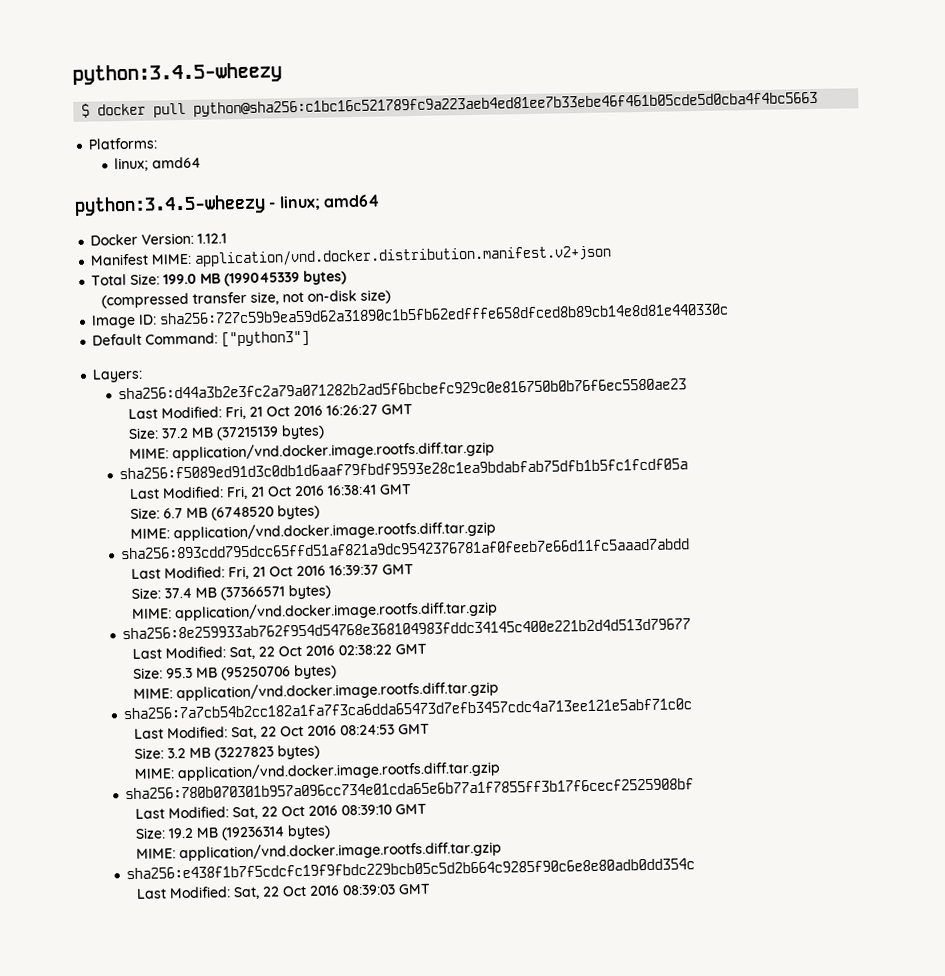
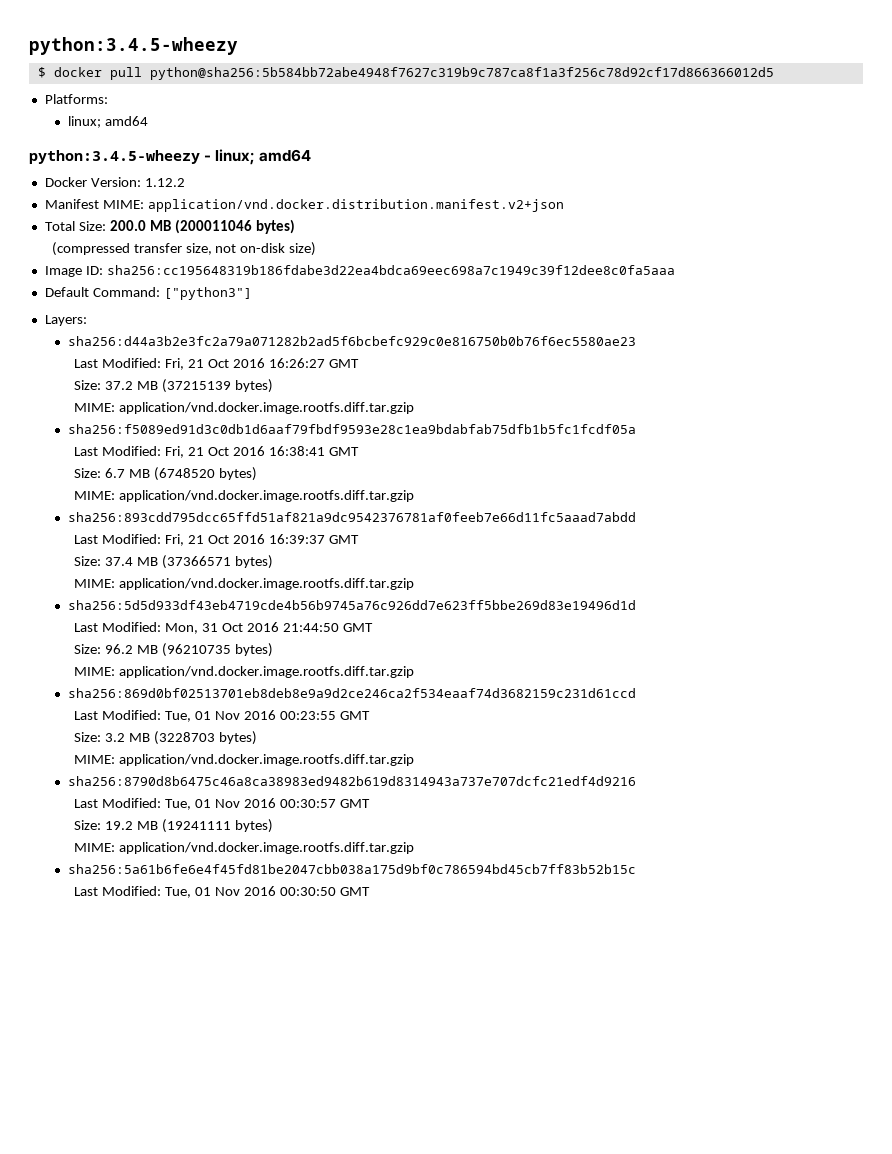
- $ docker pull python@sha256:c1bc16c521789fc9a223aeb4ed81ee7b33ebe46f461b05cde5d0cba4f4bc5663
+ $ docker pull python@sha256:5b584bb72abe4948f7627c319b9c787ca8f1a3f256c78d92cf17d866366012d5
- Docker Version: 1.12.1
+ Docker Version: 1.12.2
- Total Size: 199.0 MB (199045339 bytes)
+ Total Size: 200.0 MB (200011046 bytes)
- Image ID: sha256:727c59b9ea59d62a31890c1b5fb62edfffe658dfced8b89cb14e8d81e440330c
+ Image ID: sha256:cc195648319b186fdabe3d22ea4bdca69eec698a7c1949c39f12dee8c0fa5aaa
- sha256:8e259933ab762f954d54768e368104983fddc34145c400e221b2d4d513d79677
- Last Modified: Sat, 22 Oct 2016 02:38:22 GMT
- Size: 95.3 MB (95250706 bytes)
+ sha256:5d5d933df43eb4719cde4b56b9745a76c926dd7e623ff5bbe269d83e19496d1d
+ Last Modified: Mon, 31 Oct 2016 21:44:50 GMT
+ Size: 96.2 MB (96210735 bytes)
  MIME: application/vnd.docker.image.rootfs.diff.tar.gzip
- sha256:7a7cb54b2cc182a1fa7f3ca6dda65473d7efb3457cdc4a713ee121e5abf71c0c
- Last Modified: Sat, 22 Oct 2016 08:24:53 GMT
+ sha256:869d0bf02513701eb8deb8e9a9d2ce246ca2f534eaaf74d3682159c231d61ccd
+ Last Modified: Tue, 01 Nov 2016 00:23:55 GMT
- Size: 3.2 MB (3227823 bytes)
+ Size: 3.2 MB (3228703 bytes)
  MIME: application/vnd.docker.image.rootfs.diff.tar.gzip
- sha256:780b070301b957a096cc734e01cda65e6b77a1f7855ff3b17f6cecf2525908bf
- Last Modified: Sat, 22 Oct 2016 08:39:10 GMT
+ sha256:8790d8b6475c46a8ca38983ed9482b619d8314943a737e707dcfc21edf4d9216
+ Last Modified: Tue, 01 Nov 2016 00:30:57 GMT
- Size: 19.2 MB (19236314 bytes)
+ Size: 19.2 MB (19241111 bytes)
  MIME: application/vnd.docker.image.rootfs.diff.tar.gzip
- sha256:e438f1b7f5cdcfc19f9fbdc229bcb05c5d2b664c9285f90c6e8e80adb0dd354c
- Last Modified: Sat, 22 Oct 2016 08:39:03 GMT
+ sha256:5a61b6fe6e4f45fd81be2047cbb038a175d9bf0c786594bd45cb7ff83b52b15c
+ Last Modified: Tue, 01 Nov 2016 00:30:50 GMT

